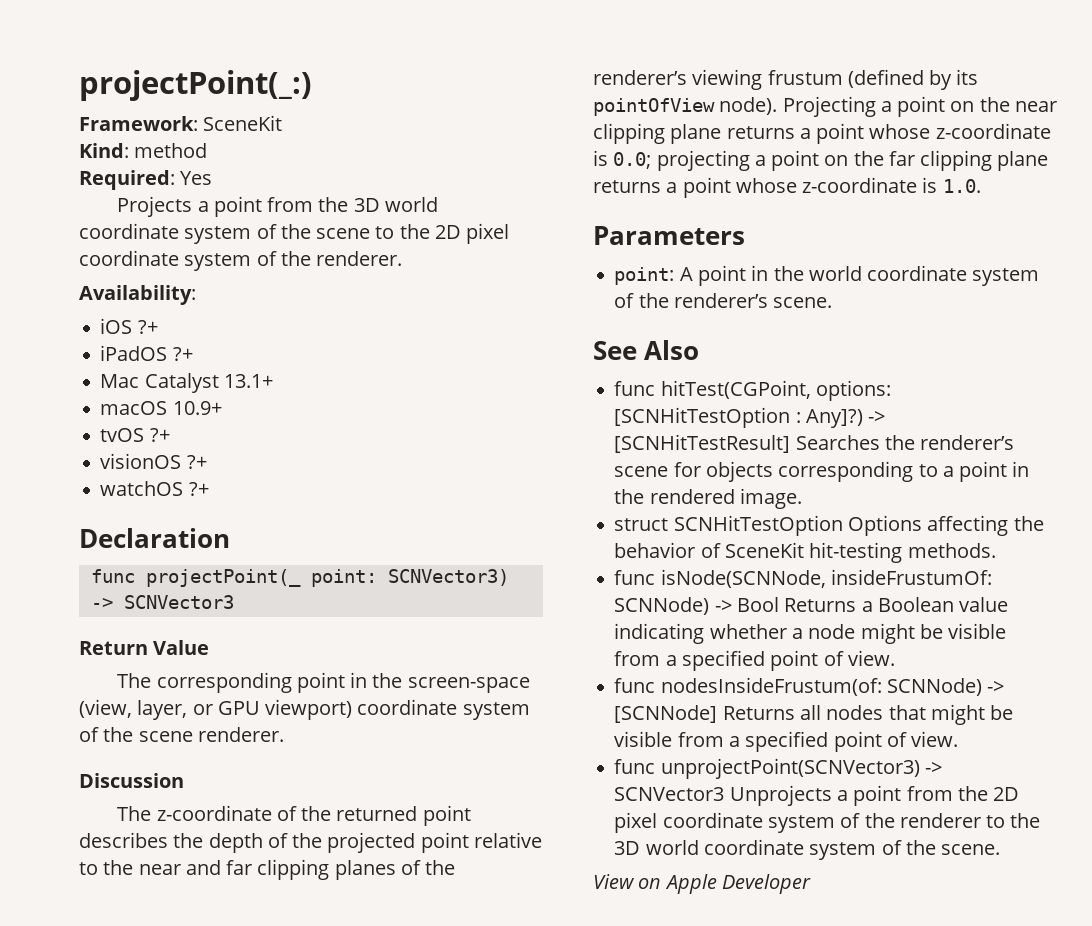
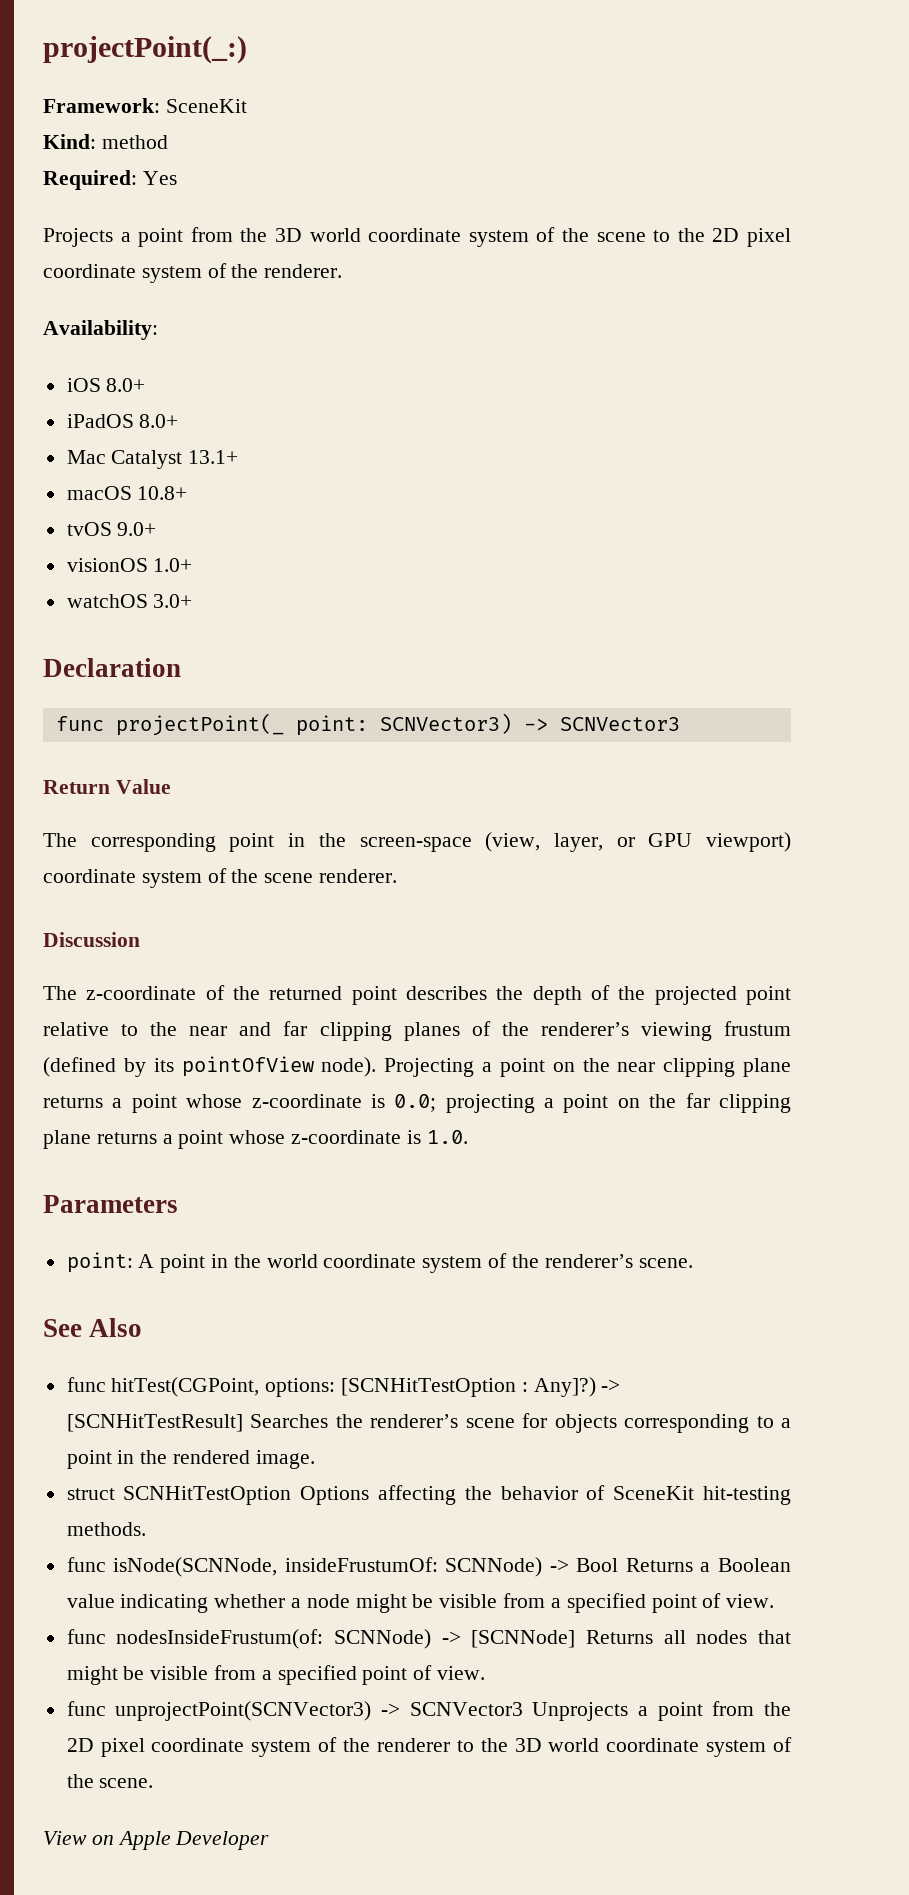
- iOS ?+
+ iOS 8.0+
- iPadOS ?+
+ iPadOS 8.0+
- macOS 10.9+
+ macOS 10.8+
- tvOS ?+
+ tvOS 9.0+
- visionOS ?+
+ visionOS 1.0+
- watchOS ?+
+ watchOS 3.0+

